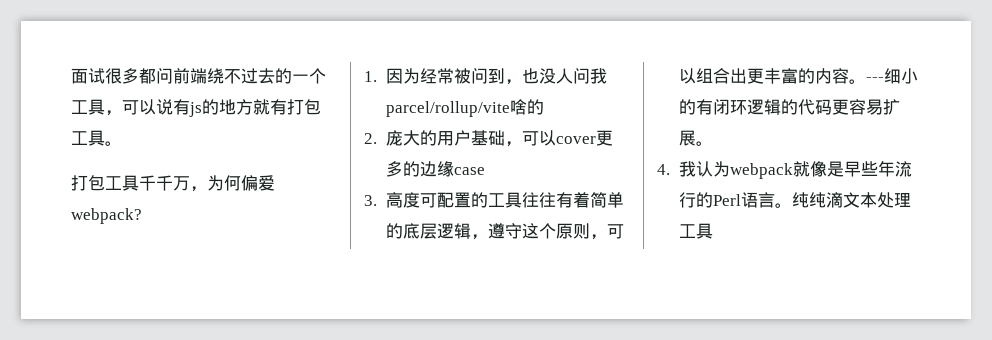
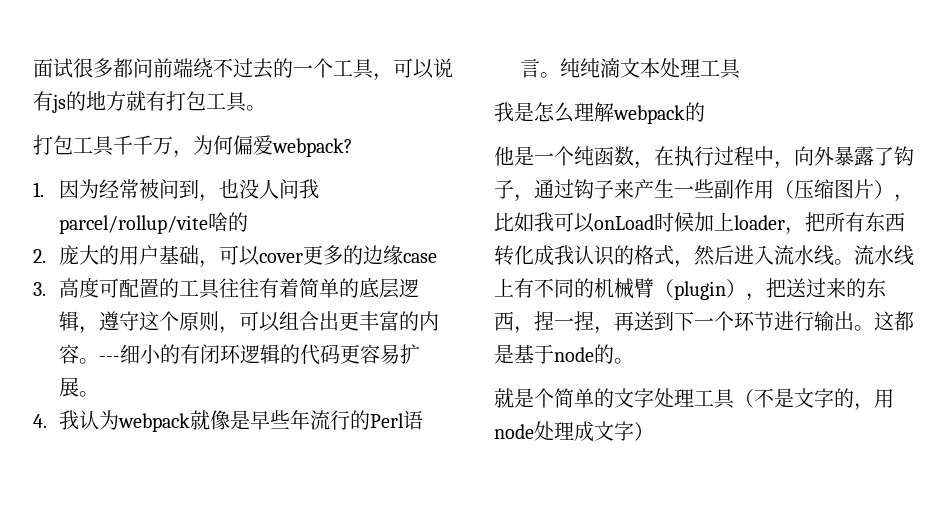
+ 我是怎么理解webpack的
+ 他是一个纯函数，在执行过程中，向外暴露了钩子，通过钩子来产生一些副作用（压缩图片），比如我可以onLoad时候加上loader，把所有东西转化成我认识的格式，然后进入流水线。流水线上有不同的机械臂（plugin），把送过来的东西，捏一捏，再送到下一个环节进行输出。这都是基于node的。
+ 就是个简单的文字处理工具（不是文字的，用node处理成文字）

